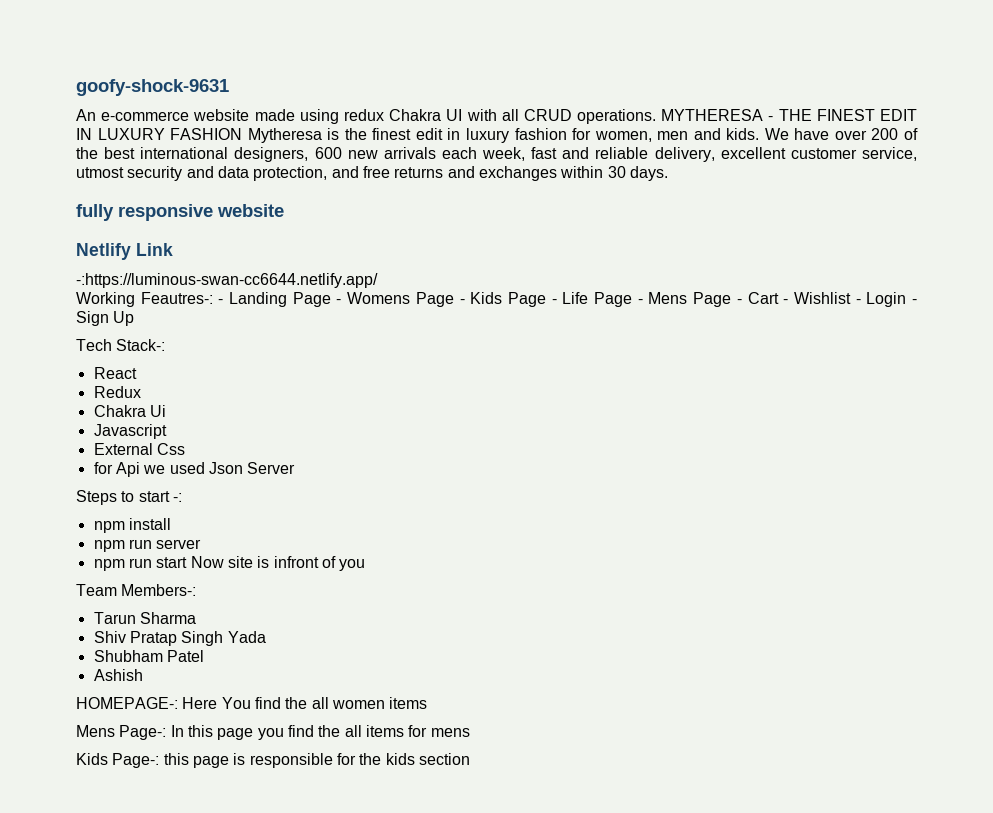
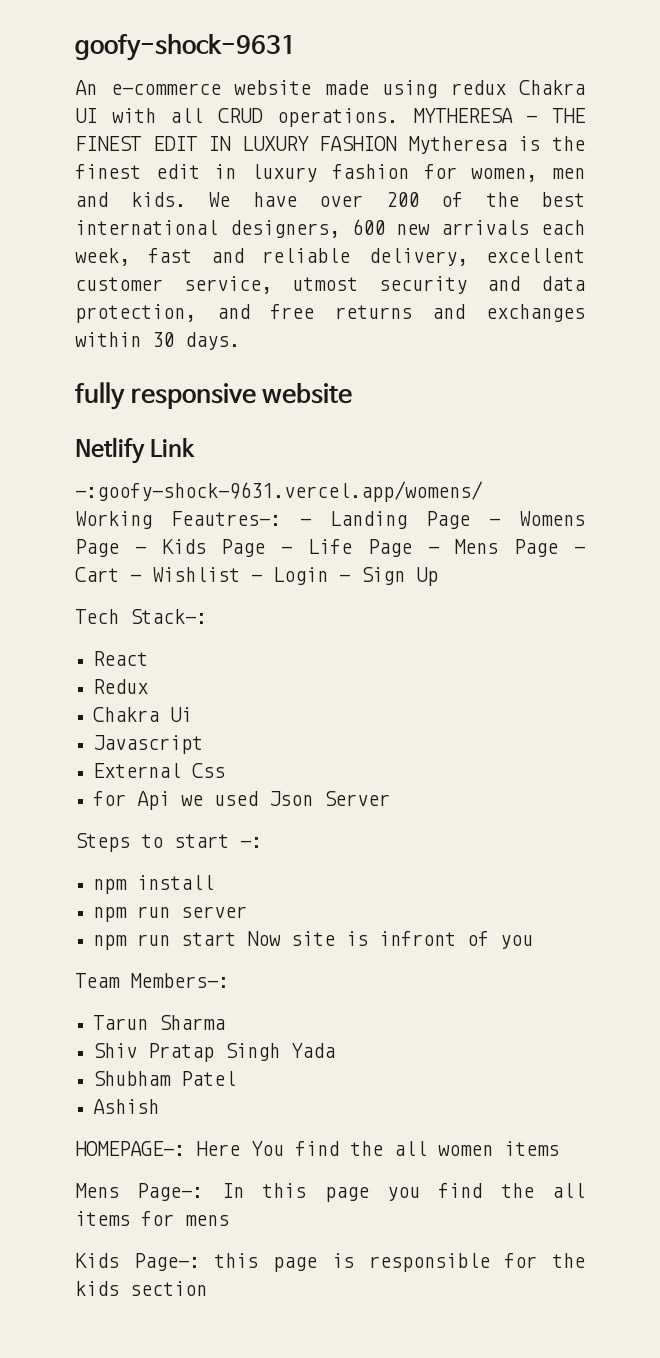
- -:https://luminous-swan-cc6644.netlify.app/
+ -:goofy-shock-9631.vercel.app/womens/

